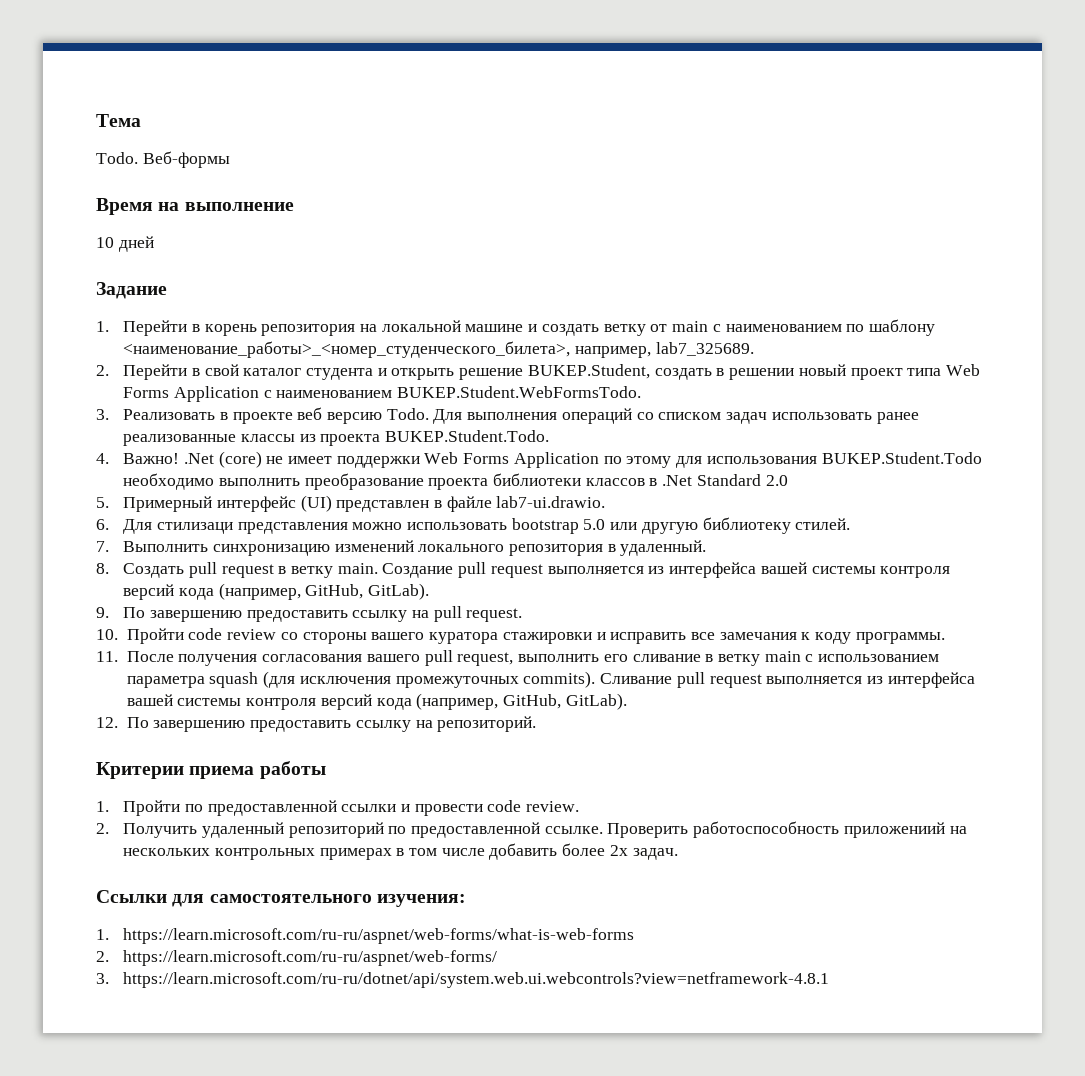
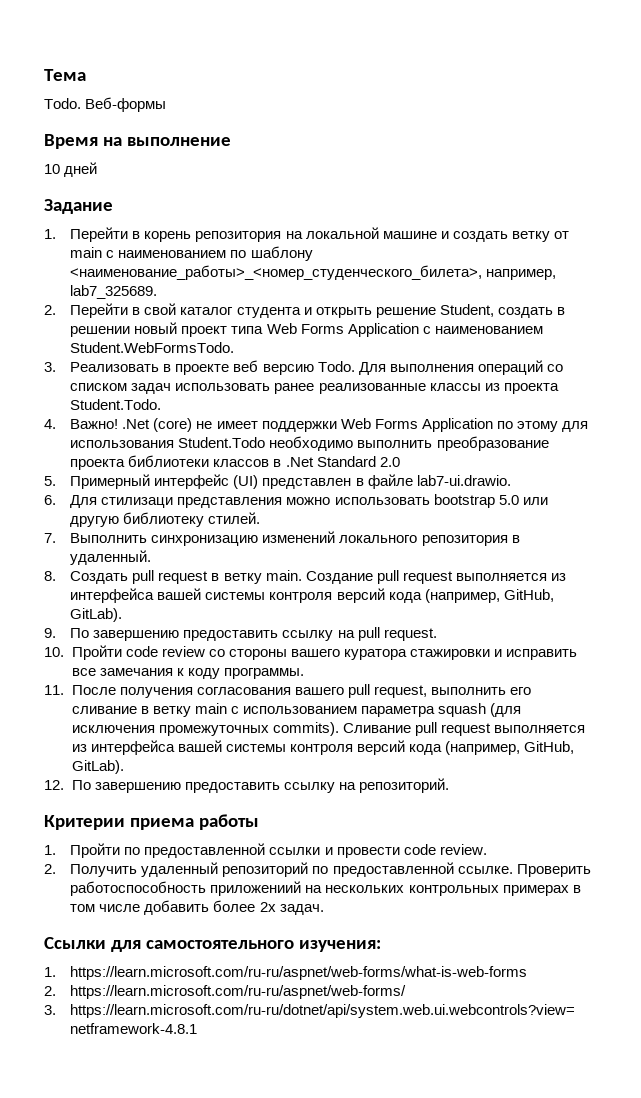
- 2. Перейти в свой каталог студента и открыть решение BUKEP.Student, создать в решении новый проект типа Web Forms Application с наименованием BUKEP.Student.WebFormsTodo.
+ 2. Перейти в свой каталог студента и открыть решение Student, создать в решении новый проект типа Web Forms Application с наименованием Student.WebFormsTodo.
- Для выполнения операций со списком задач использовать ранее реализованные классы из проекта BUKEP.Student.Todo.
+ Для выполнения операций со списком задач использовать ранее реализованные классы из проекта Student.Todo.
- 4. Важно! .Net (core) не имеет поддержки Web Forms Application по этому для использования BUKEP.Student.Todo необходимо выполнить преобразование проекта библиотеки классов в .Net Standard 2.0
+ 4. Важно! .Net (core) не имеет поддержки Web Forms Application по этому для использования Student.Todo необходимо выполнить преобразование проекта библиотеки классов в .Net Standard 2.0

